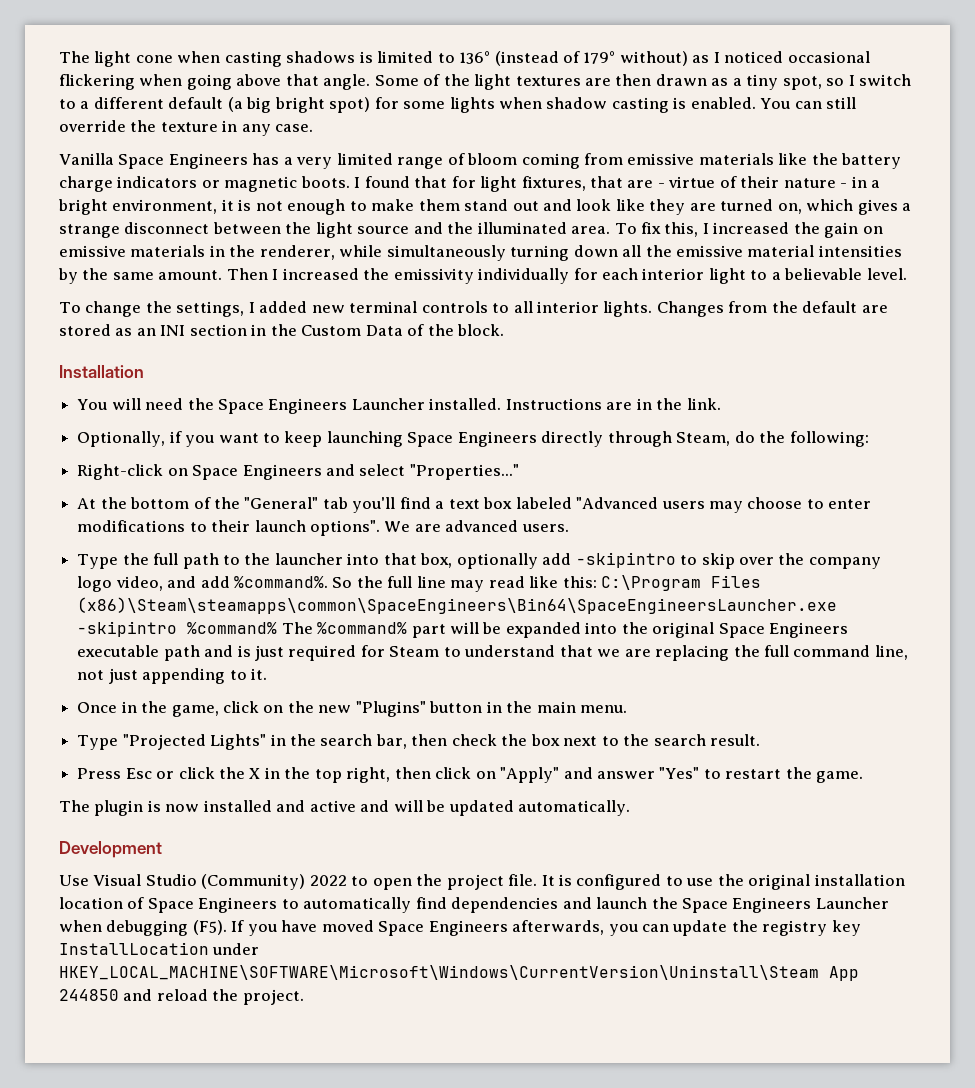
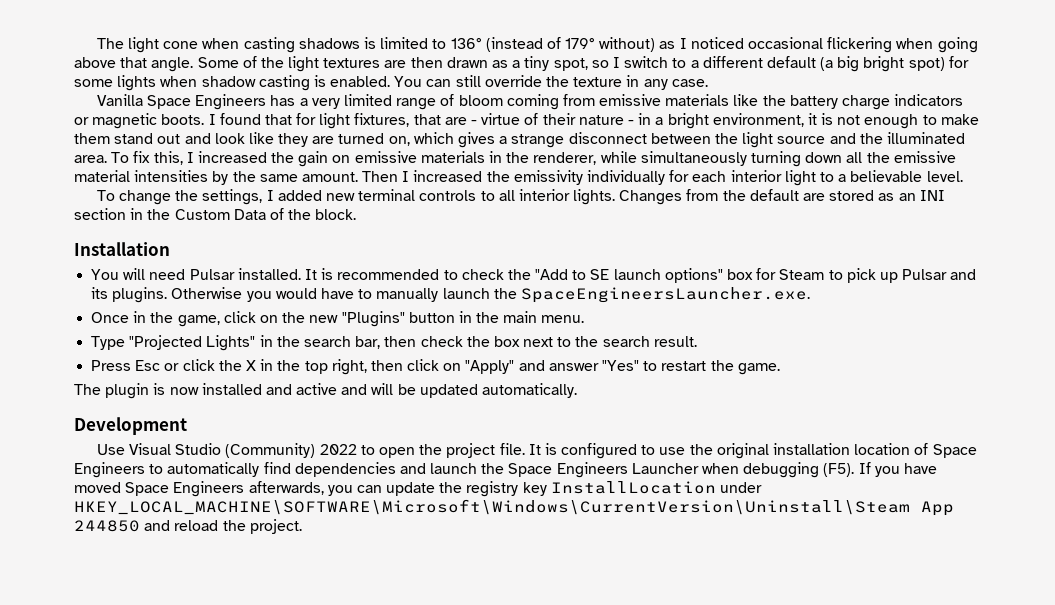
- You will need the Space Engineers Launcher installed. Instructions are in the link.
- Optionally, if you want to keep launching Space Engineers directly through Steam, do the following:
- Right-click on Space Engineers and select "Properties..."
- At the bottom of the "General" tab you'll find a text box labeled "Advanced users may choose to enter modifications to their launch options". We are advanced users.
- Type the full path to the launcher into that box, optionally add -skipintro to skip over the company logo video, and add %command%. So the full line may read like this: C:\Program Files (x86)\Steam\steamapps\common\SpaceEngineers\Bin64\SpaceEngineersLauncher.exe -skipintro %command% The %command% part will be expanded into the original Space Engineers executable path and is just required for Steam to understand that we are replacing the full command line, not just appending to it.
+ You will need Pulsar installed. It is recommended to check the "Add to SE launch options" box for Steam to pick up Pulsar and its plugins. Otherwise you would have to manually launch the SpaceEngineersLauncher.exe.

